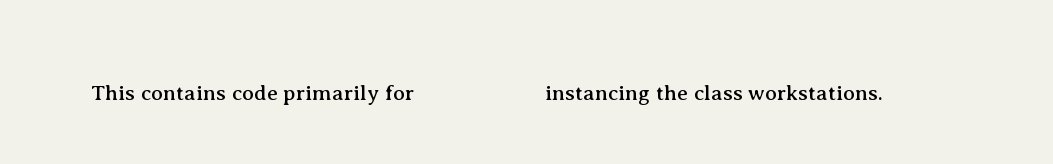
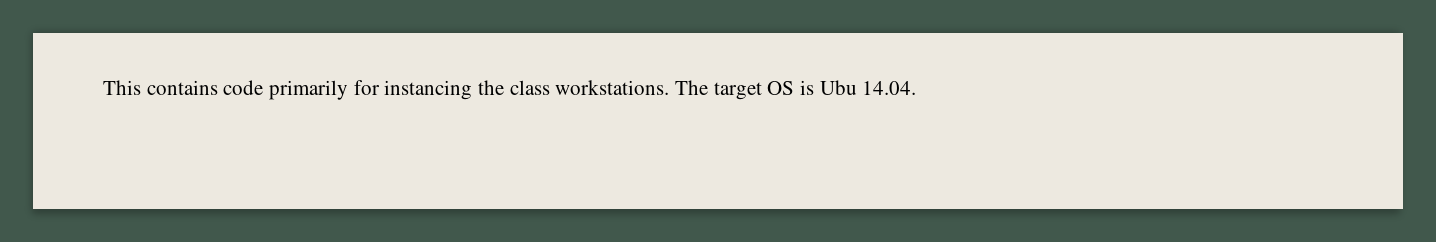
+ The target OS is Ubu 14.04.

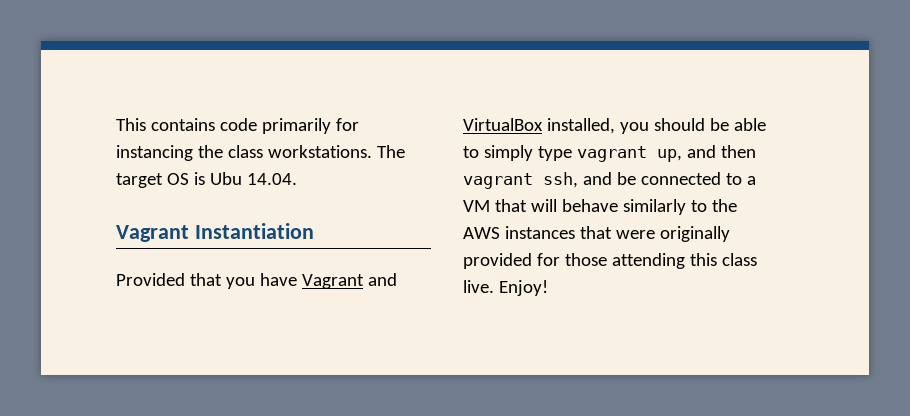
+ Vagrant Instantiation
+ Provided that you have Vagrant and VirtualBox installed, you should be able to simply type vagrant up, and then vagrant ssh, and be connected to a VM that will behave similarly to the AWS instances that were originally provided for those attending this class live. Enjoy!

